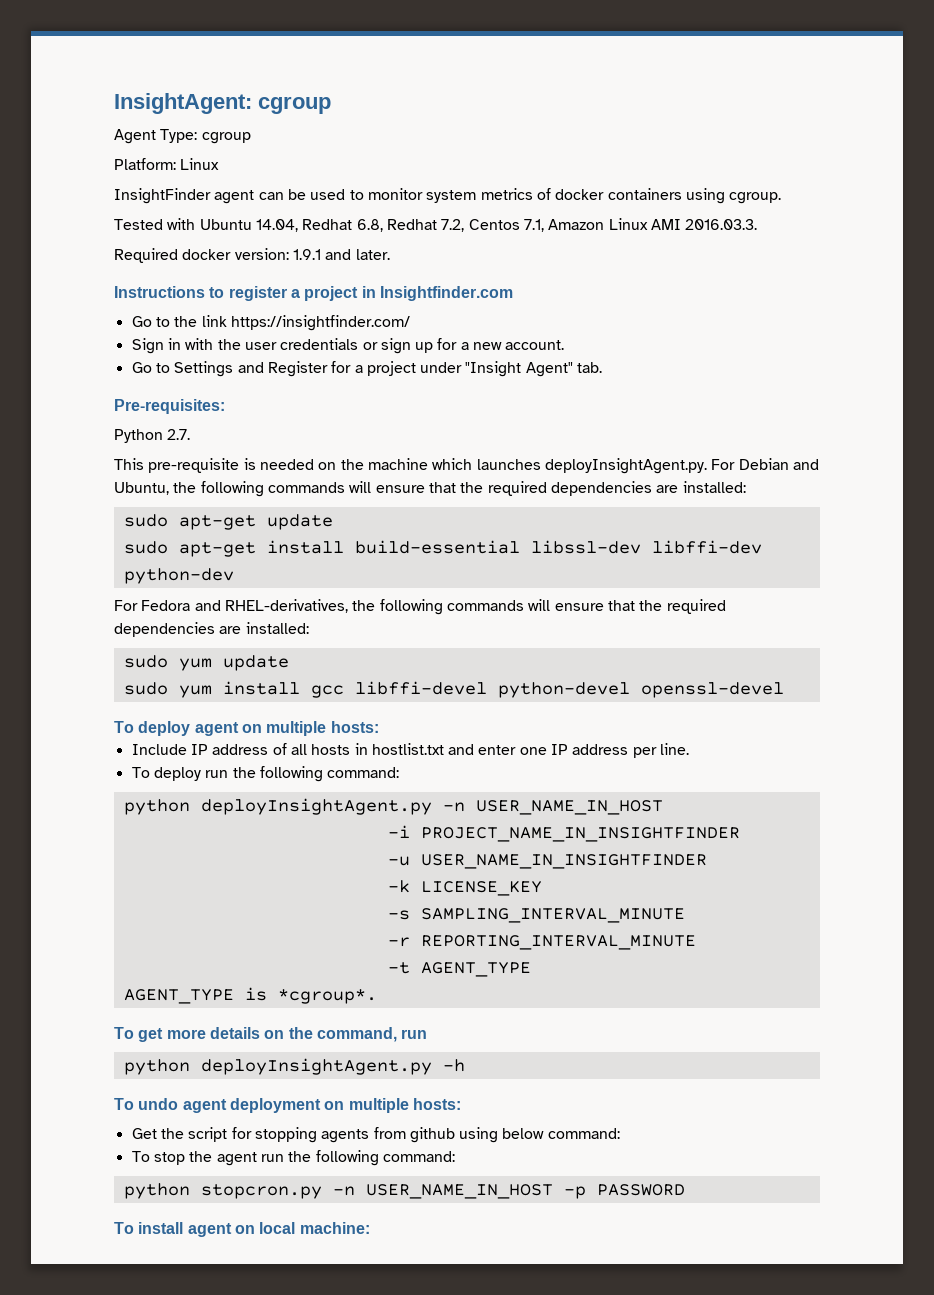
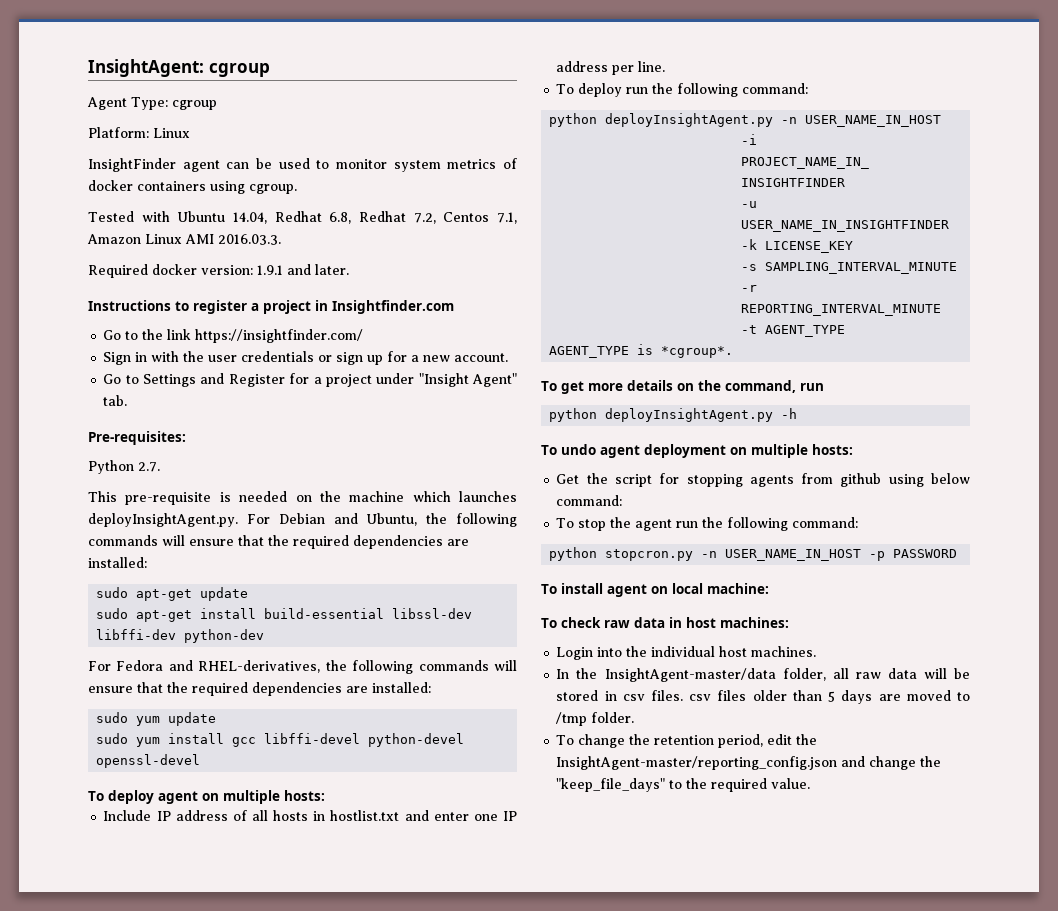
+ To check raw data in host machines:
+ Login into the individual host machines.
+ In the InsightAgent-master/data folder, all raw data will be stored in csv files. csv files older than 5 days are moved to /tmp folder.
+ To change the retention period, edit the InsightAgent-master/reporting_config.json and change the "keep_file_days" to the required value.

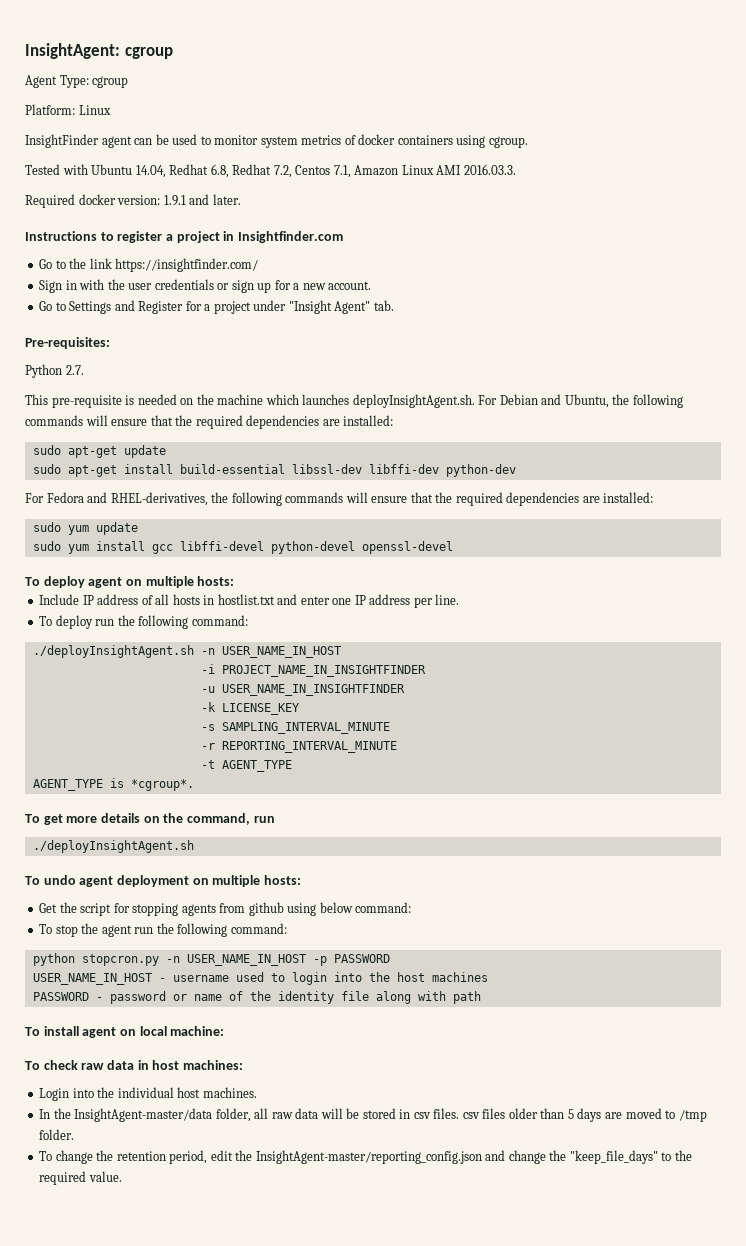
- This pre-requisite is needed on the machine which launches deployInsightAgent.py. For Debian and Ubuntu, the following commands will ensure that the required dependencies are installed:
+ This pre-requisite is needed on the machine which launches deployInsightAgent.sh. For Debian and Ubuntu, the following commands will ensure that the required dependencies are installed:
- python deployInsightAgent.py -n USER_NAME_IN_HOST
+ ./deployInsightAgent.sh -n USER_NAME_IN_HOST
  To get more details on the command, run
- python deployInsightAgent.py -h
+ ./deployInsightAgent.sh
+ USER_NAME_IN_HOST - username used to login into the host machines
+ PASSWORD - password or name of the identity file along with path

